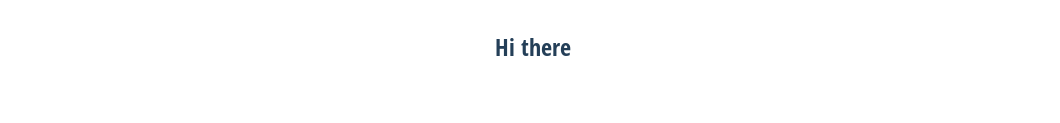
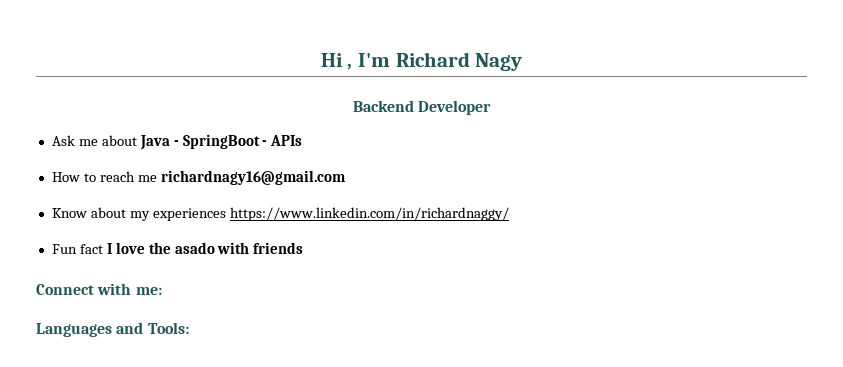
- Hi there
+ Hi , I'm Richard Nagy
+ Backend Developer
+ Ask me about Java - SpringBoot - APIs
+ How to reach me richardnagy16@gmail.com
+ Know about my experiences https://www.linkedin.com/in/richardnaggy/
+ Fun fact I love the asado with friends
+ Connect with me:
+ Languages and Tools:

